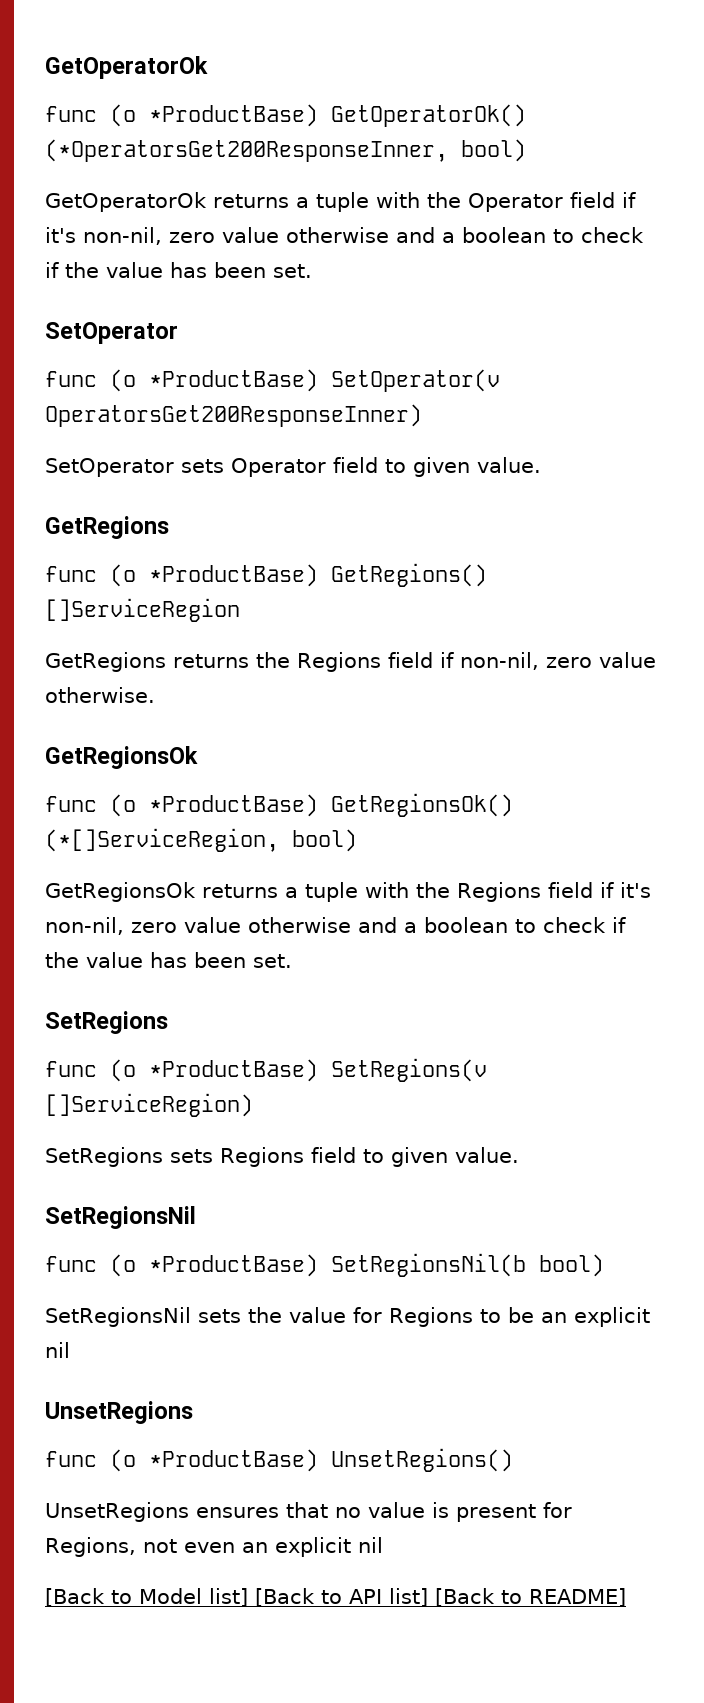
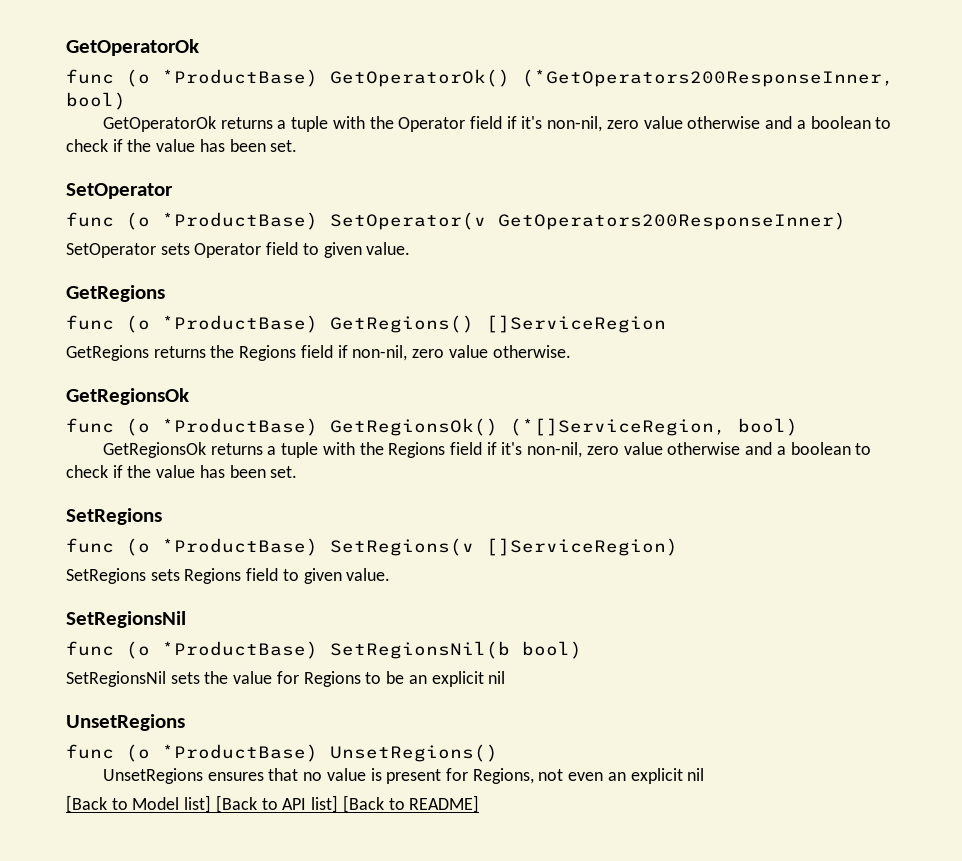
- func (o *ProductBase) GetOperatorOk() (*OperatorsGet200ResponseInner, bool)
+ func (o *ProductBase) GetOperatorOk() (*GetOperators200ResponseInner, bool)
- func (o *ProductBase) SetOperator(v OperatorsGet200ResponseInner)
+ func (o *ProductBase) SetOperator(v GetOperators200ResponseInner)

